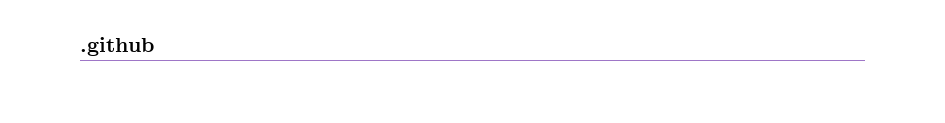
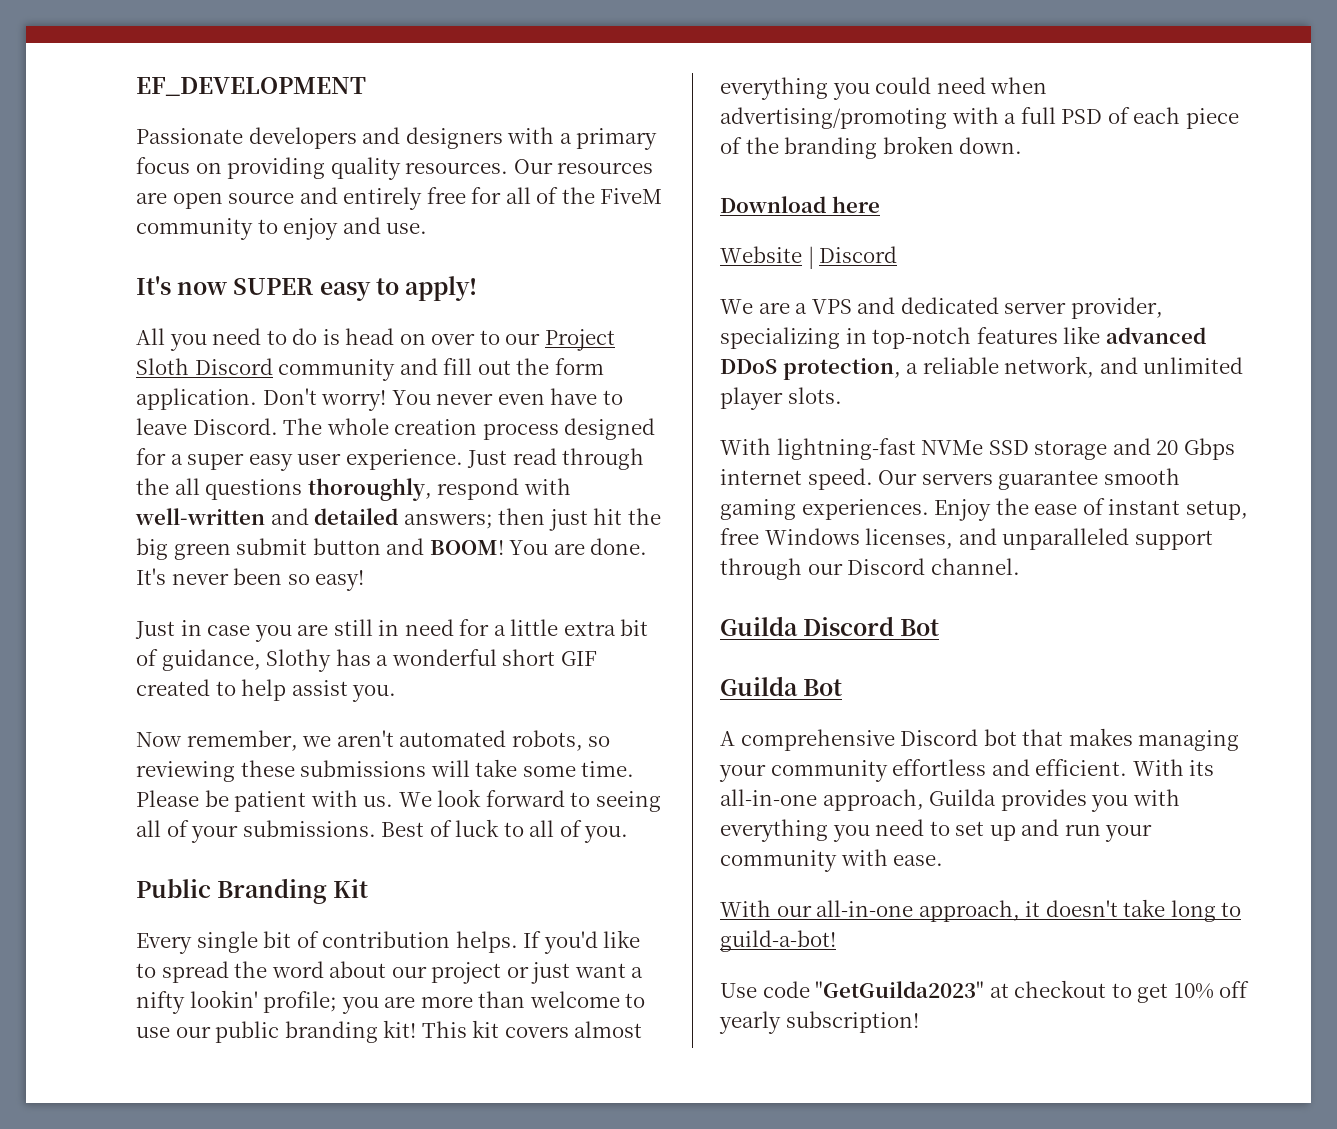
- .github
+ EF_DEVELOPMENT
+ Passionate developers and designers with a primary focus on providing quality resources. Our resources are open source and entirely free for all of the FiveM community to enjoy and use.
+ It's now SUPER easy to apply!
+ All you need to do is head on over to our Project Sloth Discord community and fill out the form application. Don't worry! You never even have to leave Discord. The whole creation process designed for a super easy user experience. Just read through the all questions thoroughly, respond with well-written and detailed answers; then just hit the big green submit button and BOOM! You are done. It's never been so easy!
+ Just in case you are still in need for a little extra bit of guidance, Slothy has a wonderful short GIF created to help assist you.
+ Now remember, we aren't automated robots, so reviewing these submissions will take some time. Please be patient with us. We look forward to seeing all of your submissions. Best of luck to all of you.
+ Public Branding Kit
+ Every single bit of contribution helps. If you'd like to spread the word about our project or just want a nifty lookin' profile; you are more than welcome to use our public branding kit! This kit covers almost everything you could need when advertising/promoting with a full PSD of each piece of the branding broken down.
+ Download here
+ Website | Discord
+ We are a VPS and dedicated server provider, specializing in top-notch features like advanced DDoS protection, a reliable network, and unlimited player slots.
+ With lightning-fast NVMe SSD storage and 20 Gbps internet speed. Our servers guarantee smooth gaming experiences. Enjoy the ease of instant setup, free Windows licenses, and unparalleled support through our Discord channel.
+ Guilda Discord Bot
+ Guilda Bot
+ A comprehensive Discord bot that makes managing your community effortless and efficient. With its all-in-one approach, Guilda provides you with everything you need to set up and run your community with ease.
+ With our all-in-one approach, it doesn't take long to guild-a-bot!
+ Use code "GetGuilda2023" at checkout to get 10% off yearly subscription!

